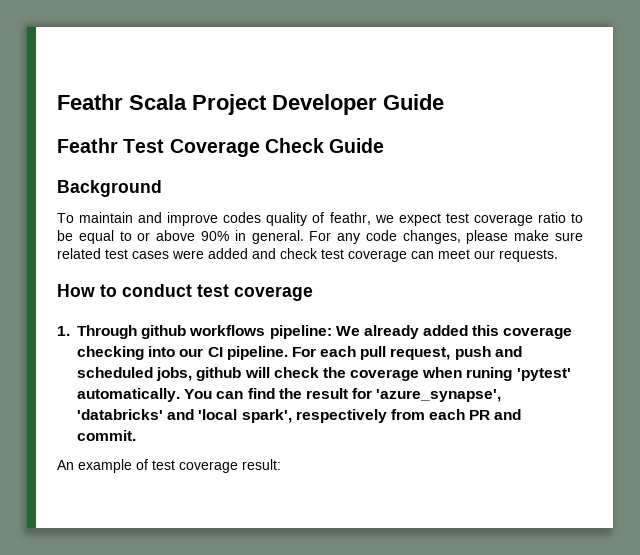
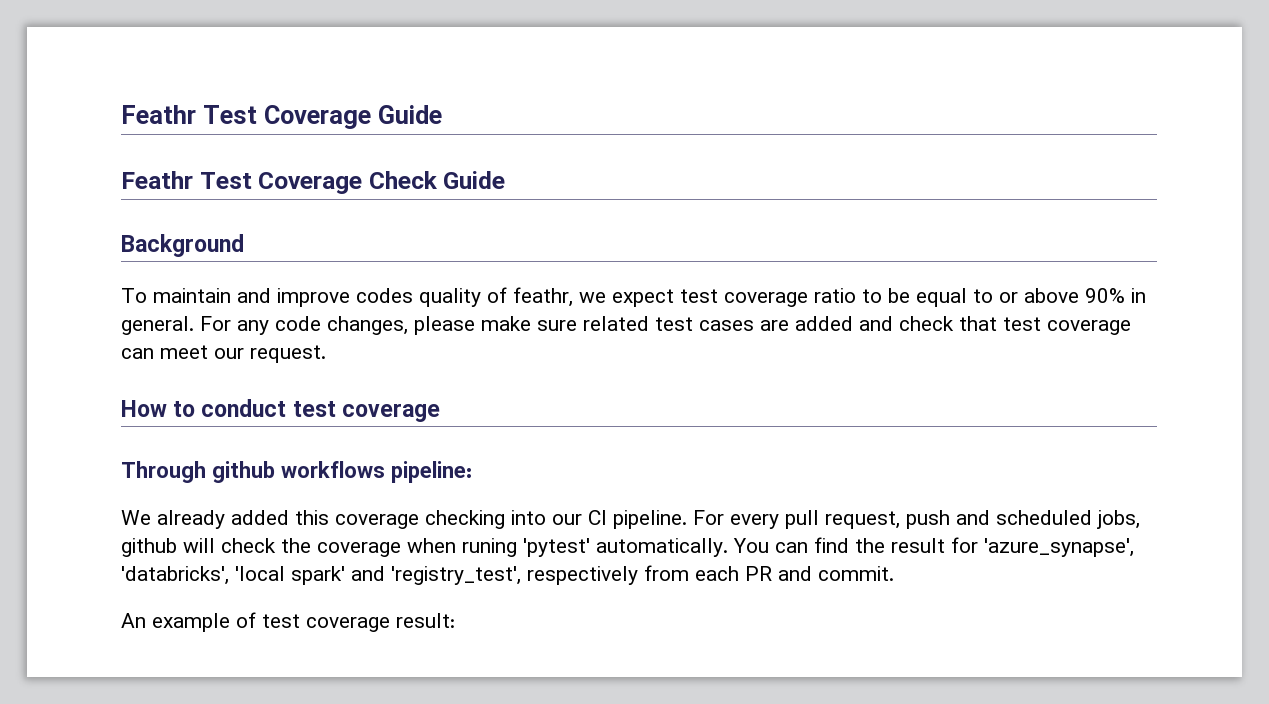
- Feathr Scala Project Developer Guide
+ Feathr Test Coverage Guide
- For any code changes, please make sure related test cases were added and check test coverage can meet our requests.
+ For any code changes, please make sure related test cases are added and check that test coverage can meet our request.
- 1. Through github workflows pipeline: We already added this coverage checking into our CI pipeline.
+ Through github workflows pipeline:
+ We already added this coverage checking into our CI pipeline.
- For each pull request, push and scheduled jobs, github will check the coverage when runing 'pytest' automatically.
+ For every pull request, push and scheduled jobs, github will check the coverage when runing 'pytest' automatically.
- You can find the result for 'azure_synapse', 'databricks' and 'local spark', respectively from each PR and commit.
+ You can find the result for 'azure_synapse', 'databricks', 'local spark' and 'registry_test', respectively from each PR and commit.

